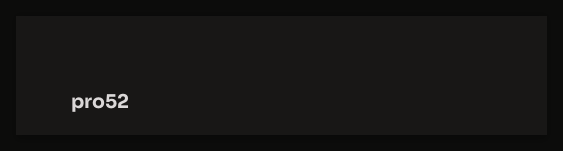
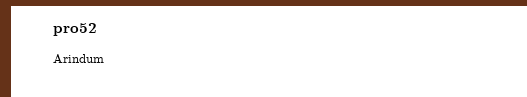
+ Arindum

